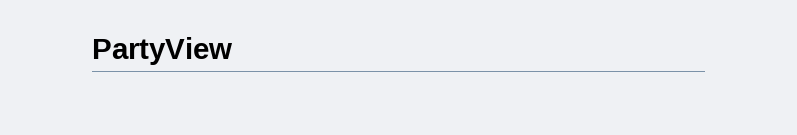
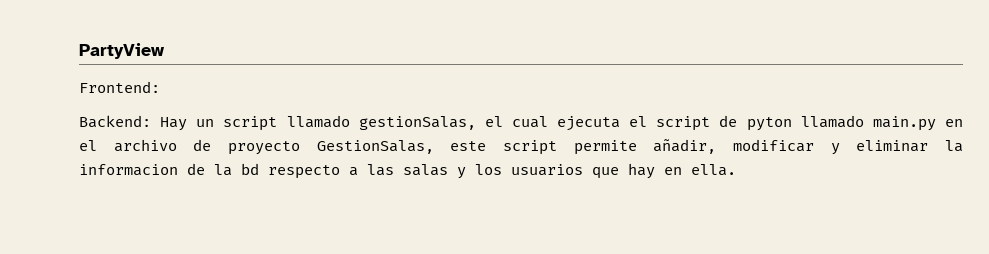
+ Frontend:
+ Backend: Hay un script llamado gestionSalas, el cual ejecuta el script de pyton llamado main.py en el archivo de proyecto GestionSalas, este script permite añadir, modificar y eliminar la informacion de la bd respecto a las salas y los usuarios que hay en ella.

